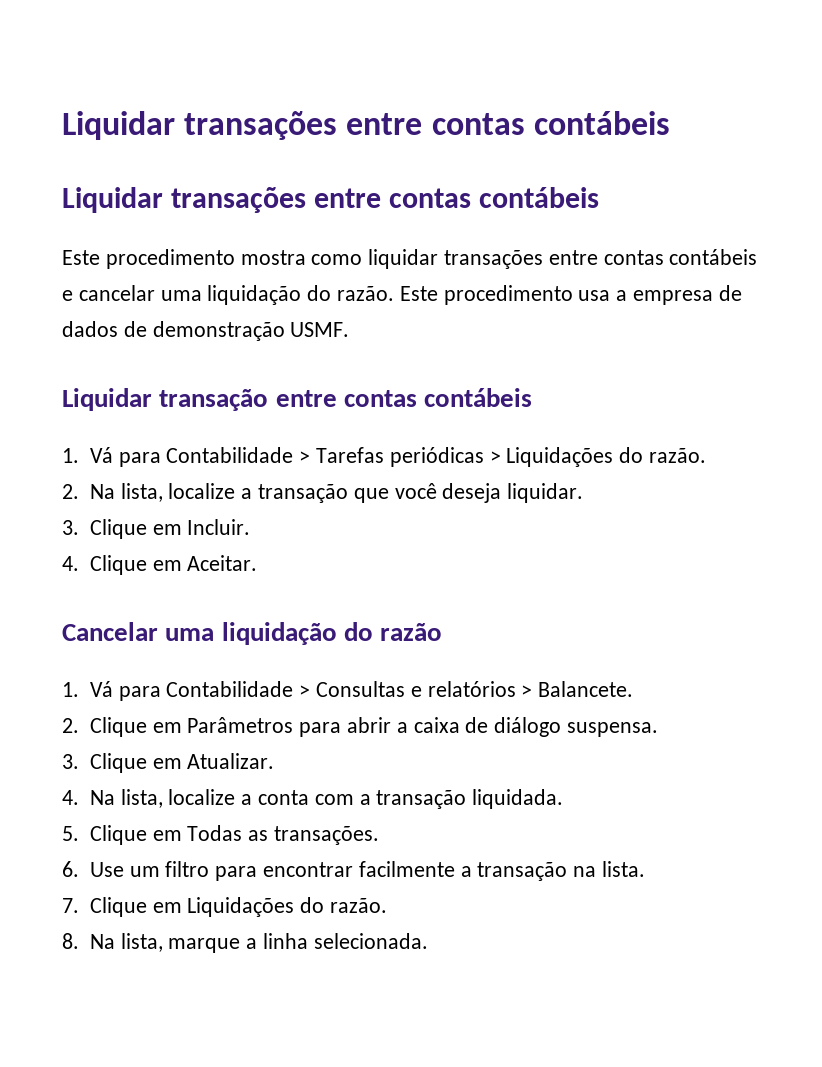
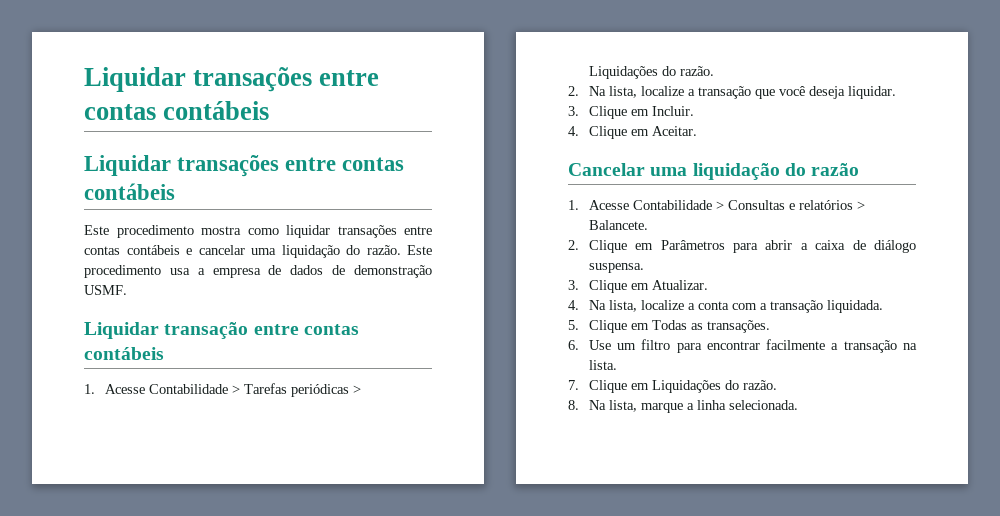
- 1. Vá para Contabilidade > Tarefas periódicas > Liquidações do razão.
+ 1. Acesse Contabilidade > Tarefas periódicas > Liquidações do razão.
- 1. Vá para Contabilidade > Consultas e relatórios > Balancete.
+ 1. Acesse Contabilidade > Consultas e relatórios > Balancete.

